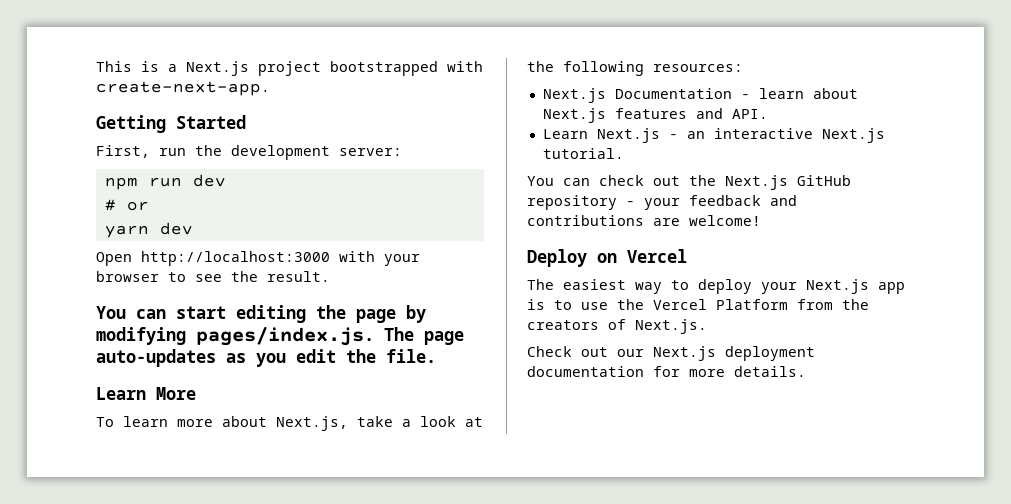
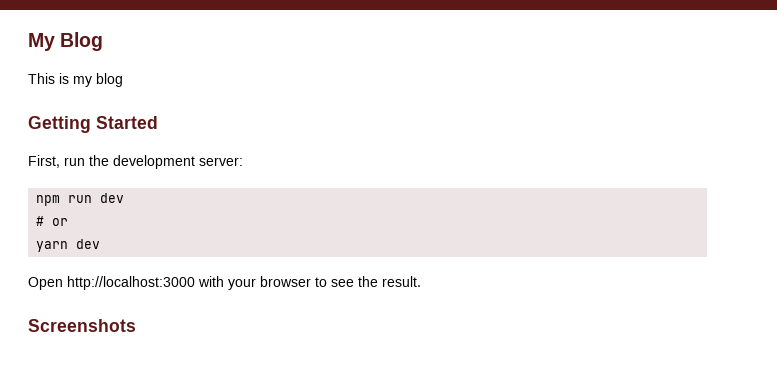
- This is a Next.js project bootstrapped with create-next-app.
+ My Blog
+ This is my blog
- You can start editing the page by modifying pages/index.js. The page auto-updates as you edit the file.
- Learn More
- To learn more about Next.js, take a look at the following resources:
- Next.js Documentation - learn about Next.js features and API.
- Learn Next.js - an interactive Next.js tutorial.
- You can check out the Next.js GitHub repository - your feedback and contributions are welcome!
- Deploy on Vercel
- The easiest way to deploy your Next.js app is to use the Vercel Platform from the creators of Next.js.
- Check out our Next.js deployment documentation for more details.
+ Screenshots

